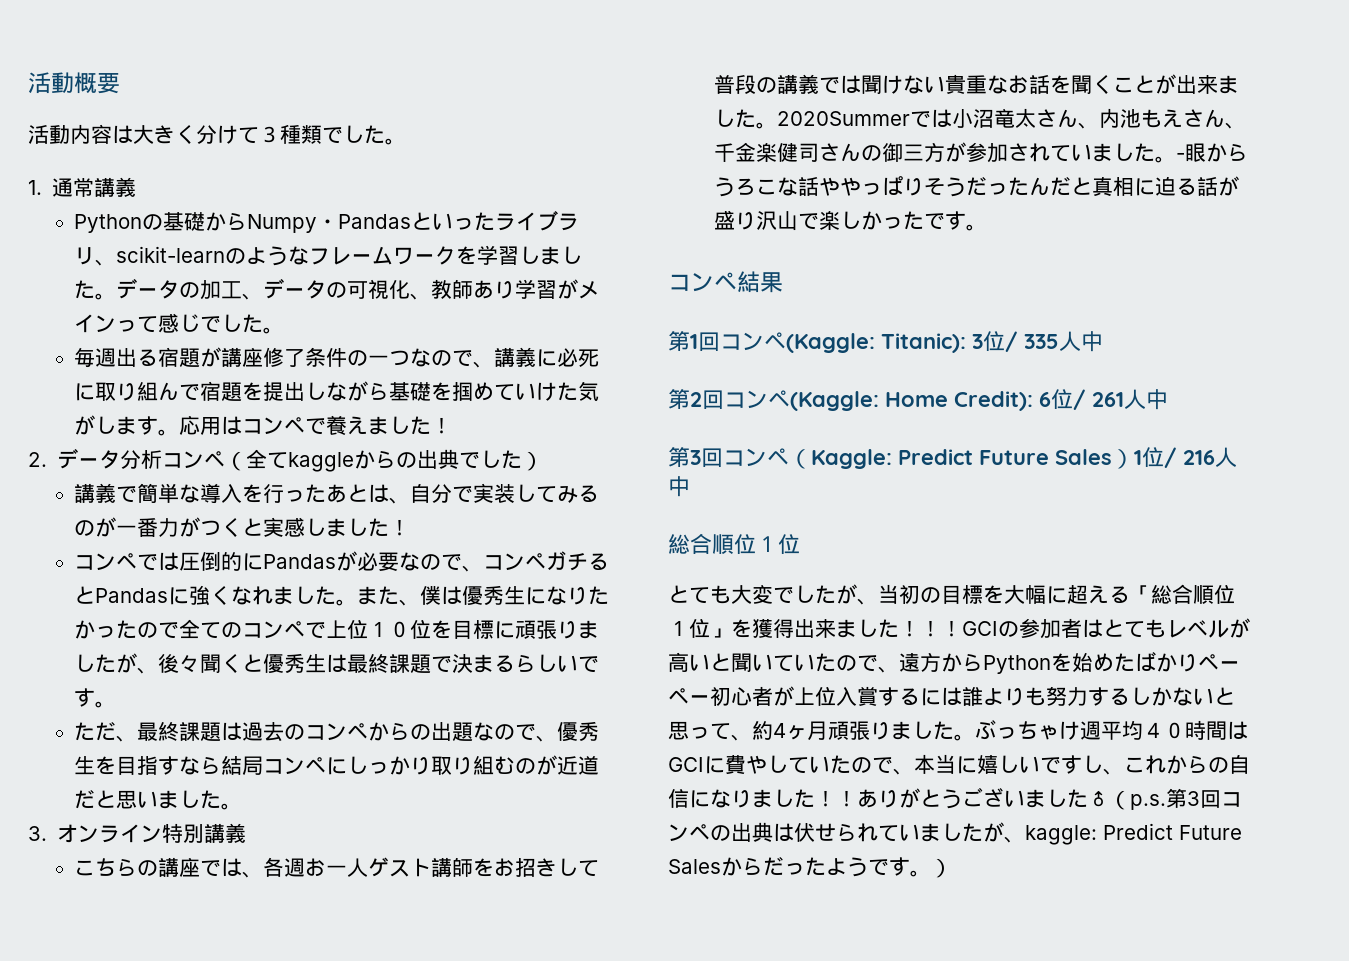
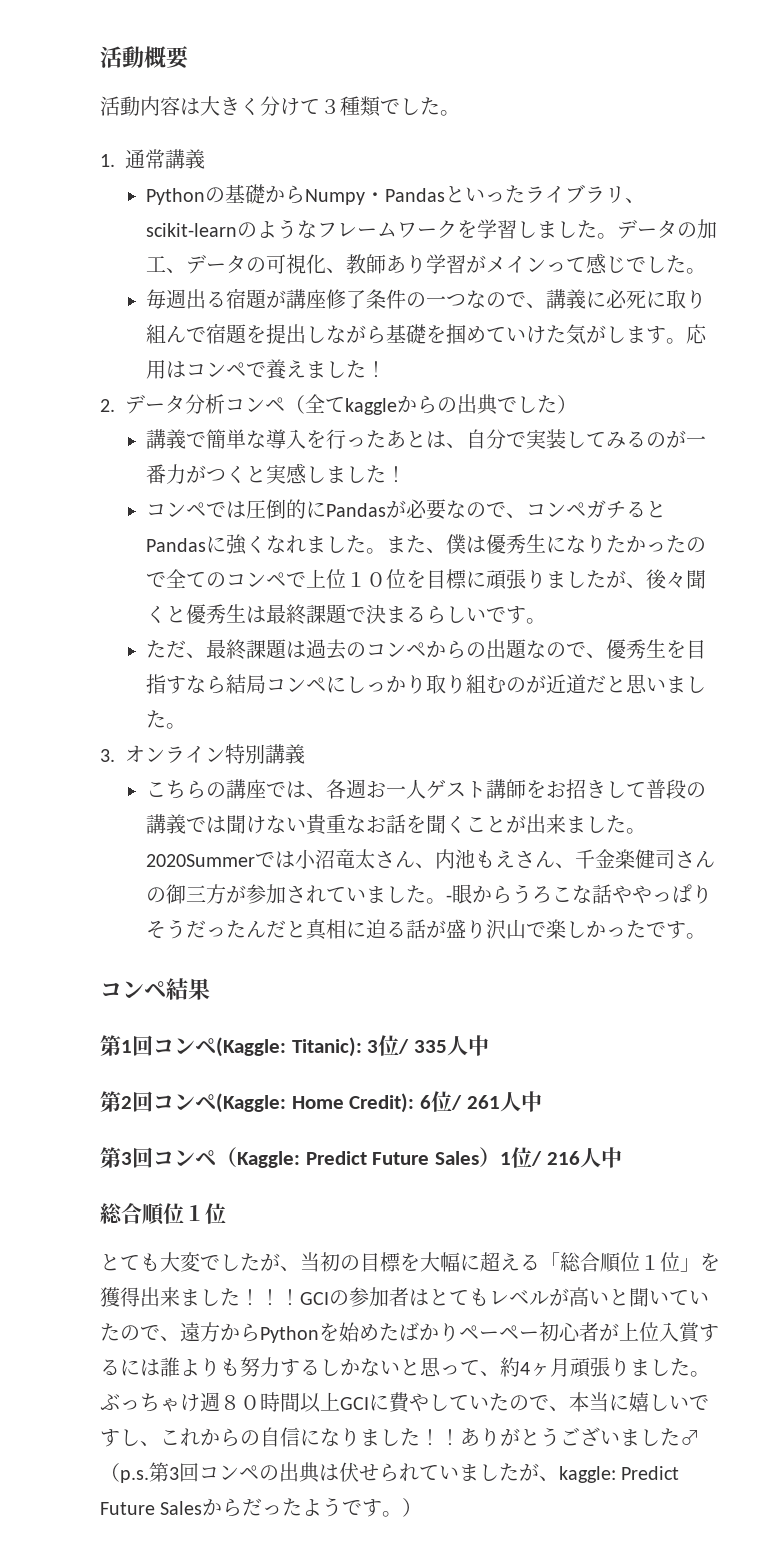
- ぶっちゃけ週平均４０時間はGCIに費やしていたので、本当に嬉しいですし、これからの自信になりました！
+ ぶっちゃけ週８０時間以上GCIに費やしていたので、本当に嬉しいですし、これからの自信になりました！

